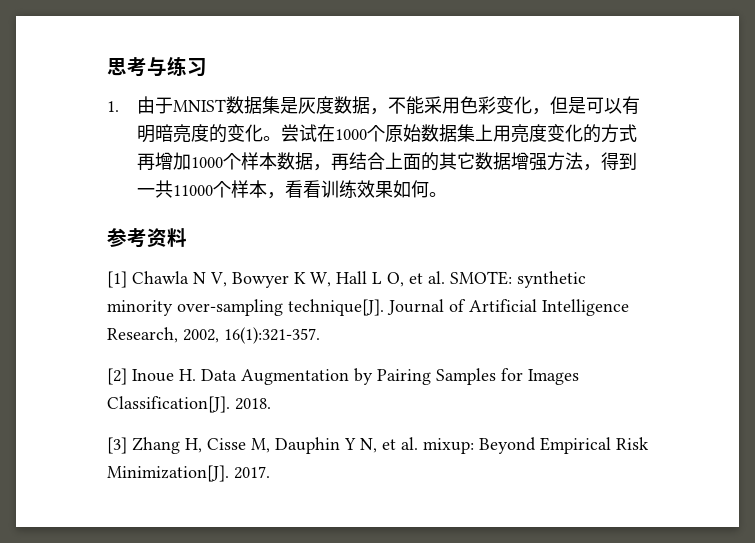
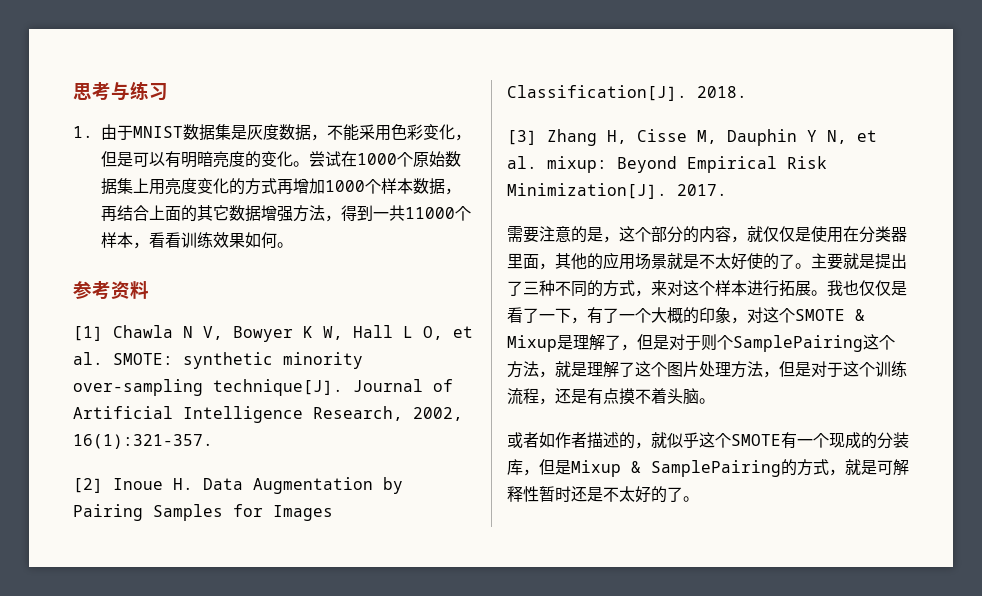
+ 需要注意的是，这个部分的内容，就仅仅是使用在分类器里面，其他的应用场景就是不太好使的了。主要就是提出了三种不同的方式，来对这个样本进行拓展。我也仅仅是看了一下，有了一个大概的印象，对这个SMOTE & Mixup是理解了，但是对于则个SamplePairing这个方法，就是理解了这个图片处理方法，但是对于这个训练流程，还是有点摸不着头脑。
+ 或者如作者描述的，就似乎这个SMOTE有一个现成的分装库，但是Mixup & SamplePairing的方式，就是可解释性暂时还是不太好的了。

